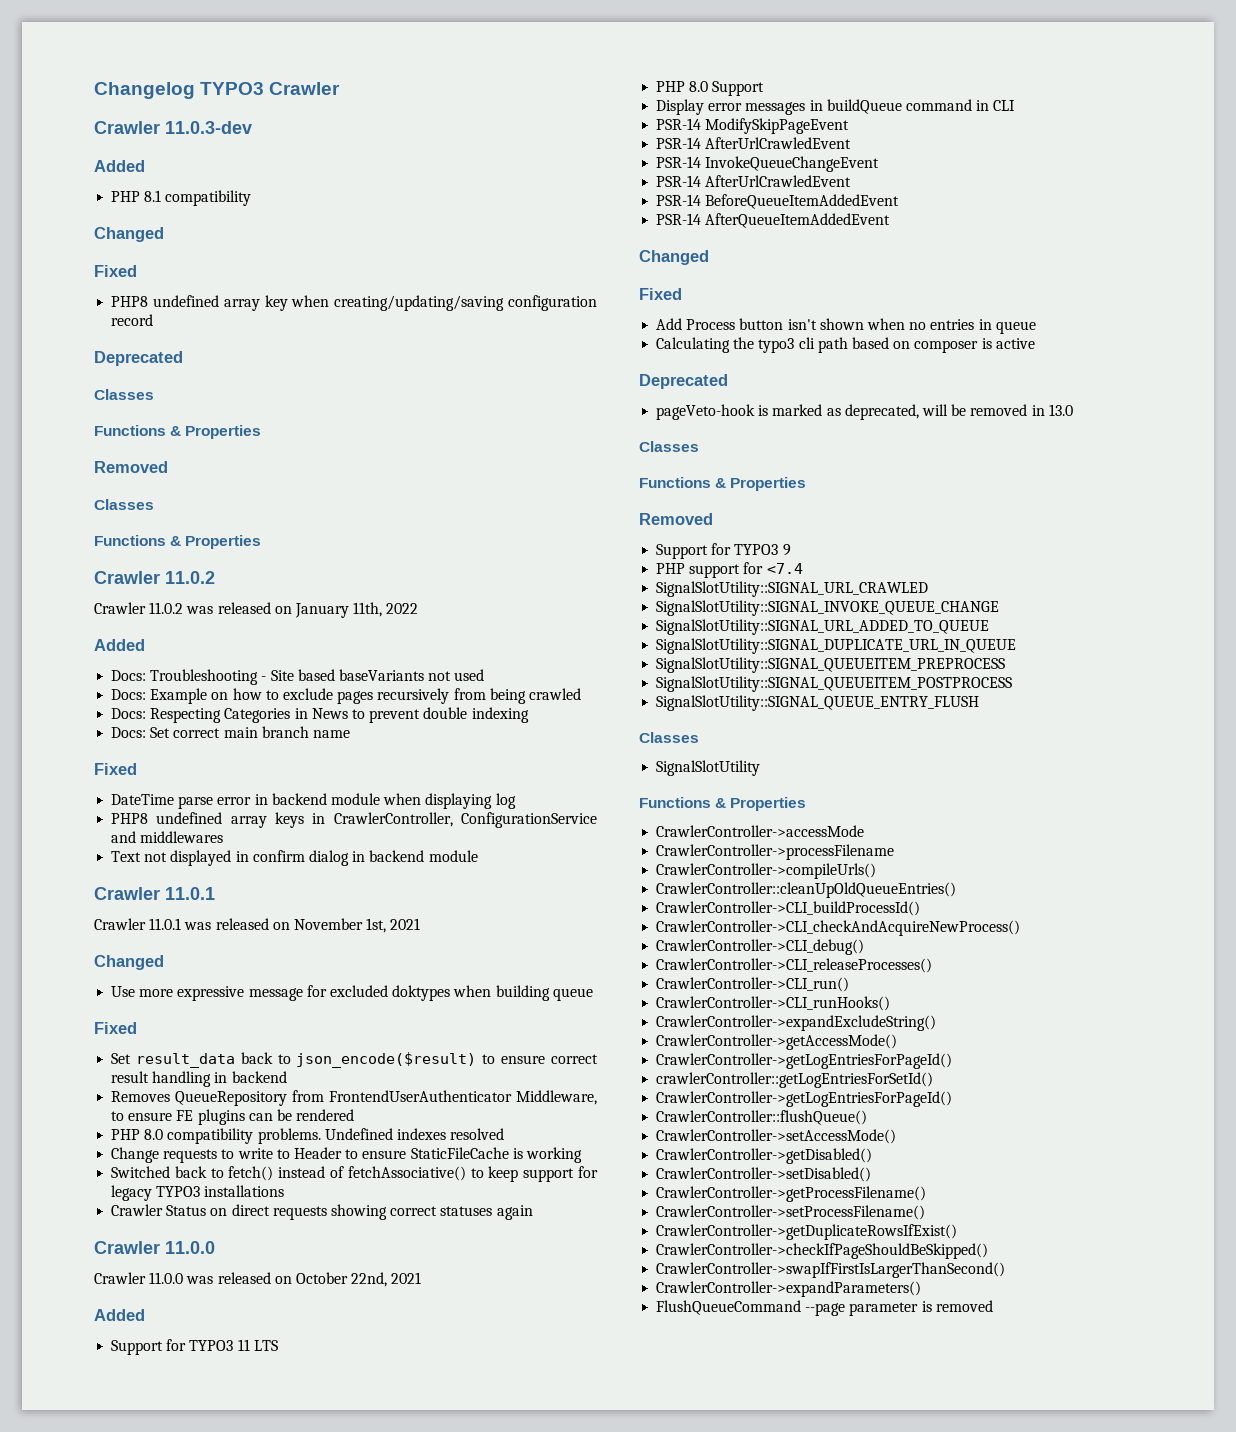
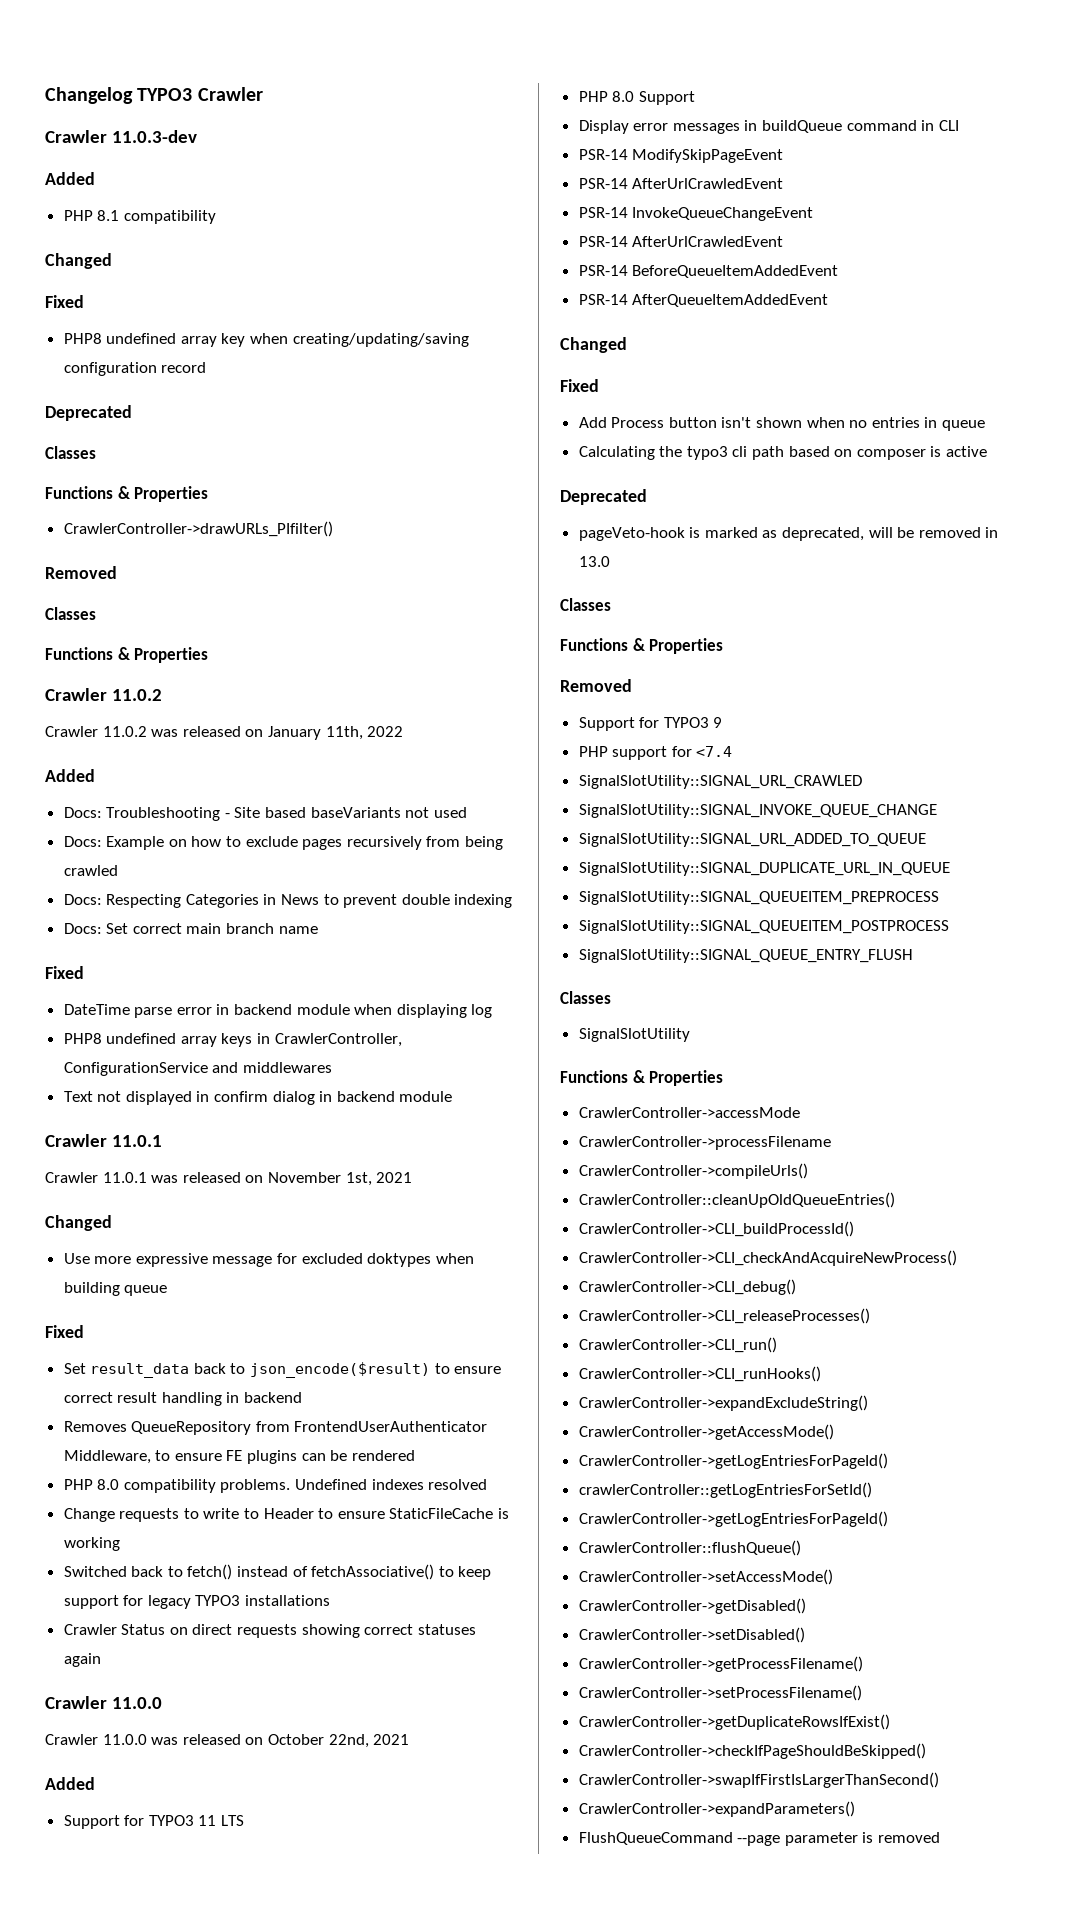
+ CrawlerController->drawURLs_PIfilter()

